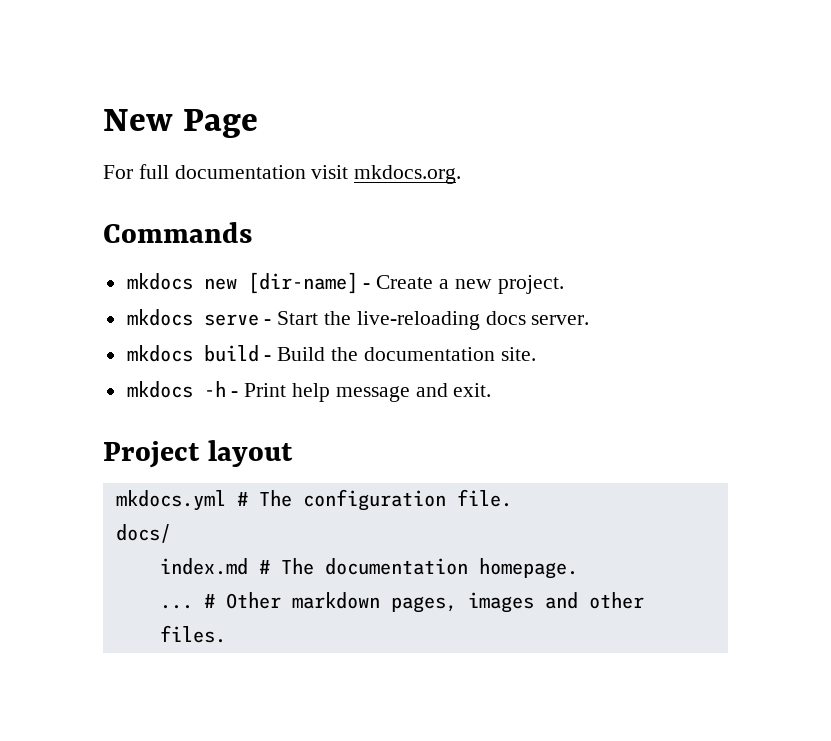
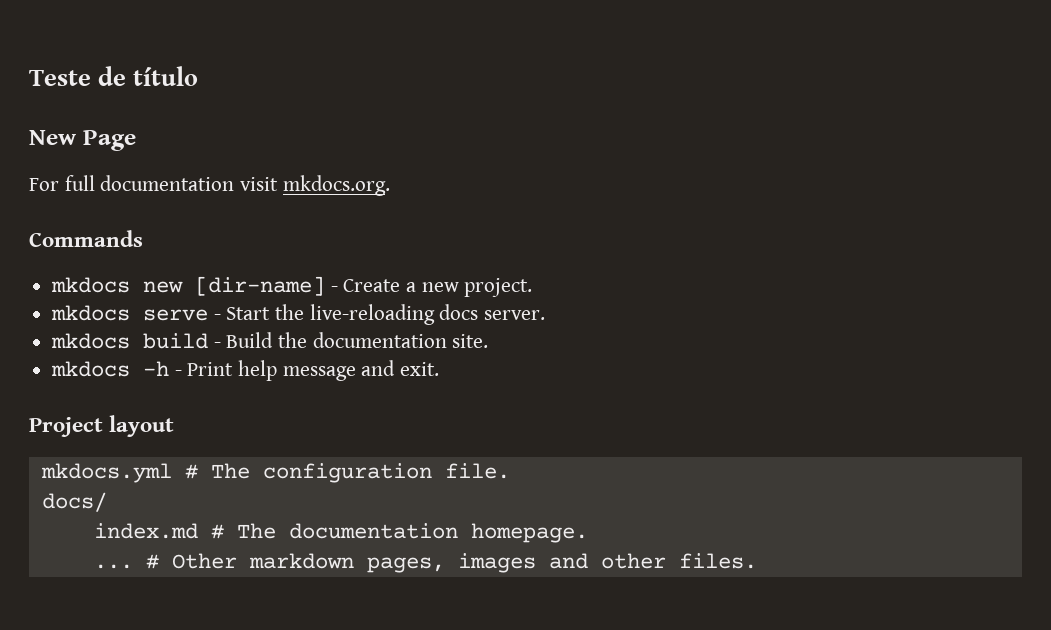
+ Teste de título

